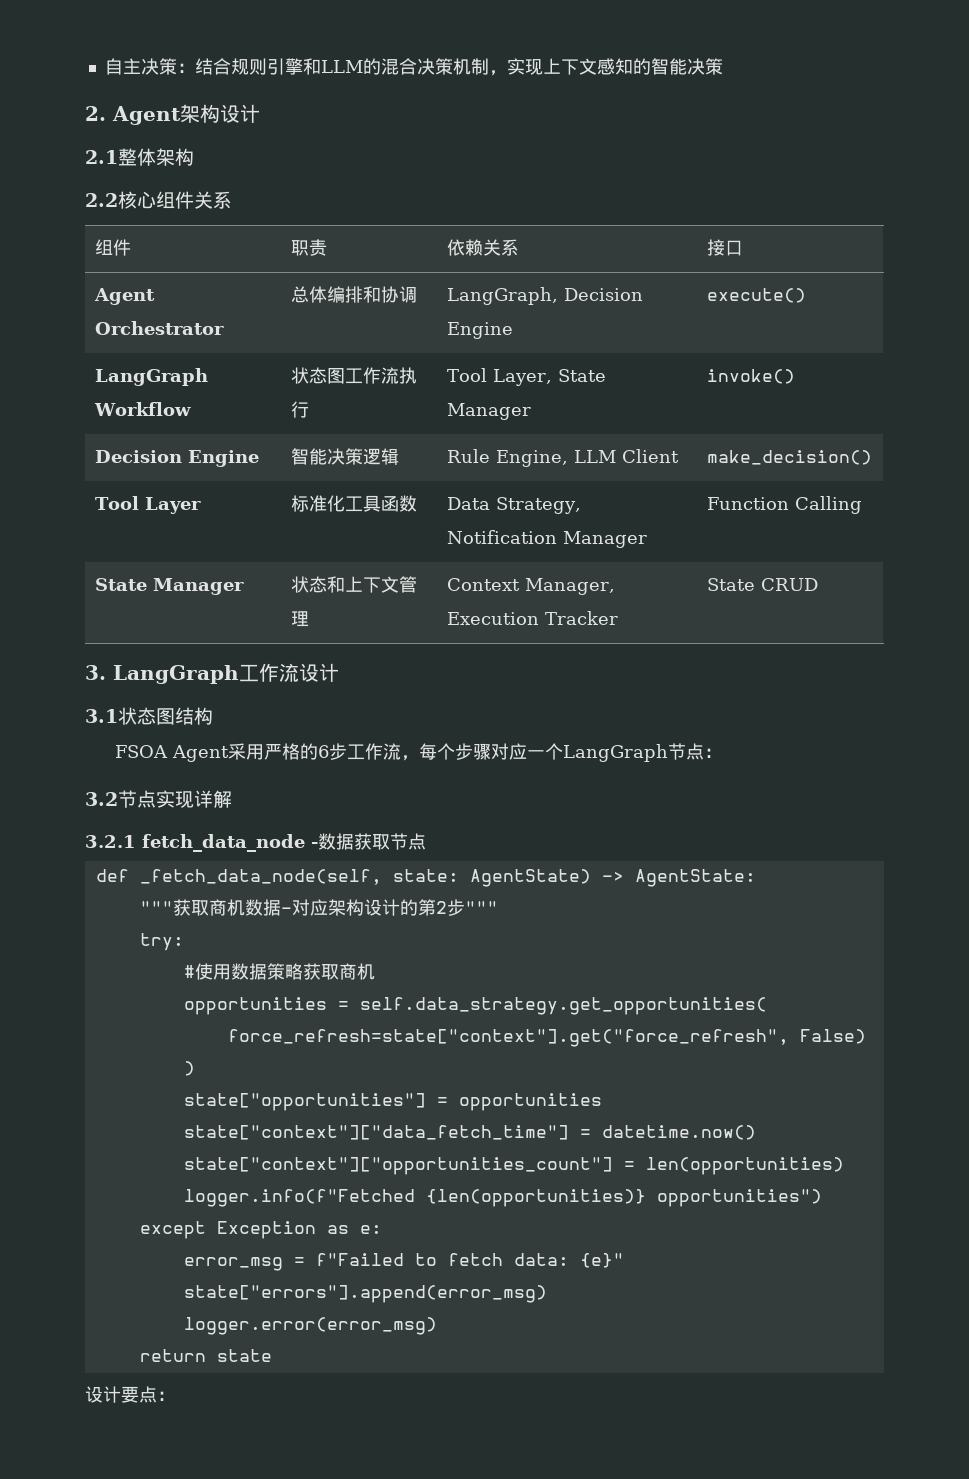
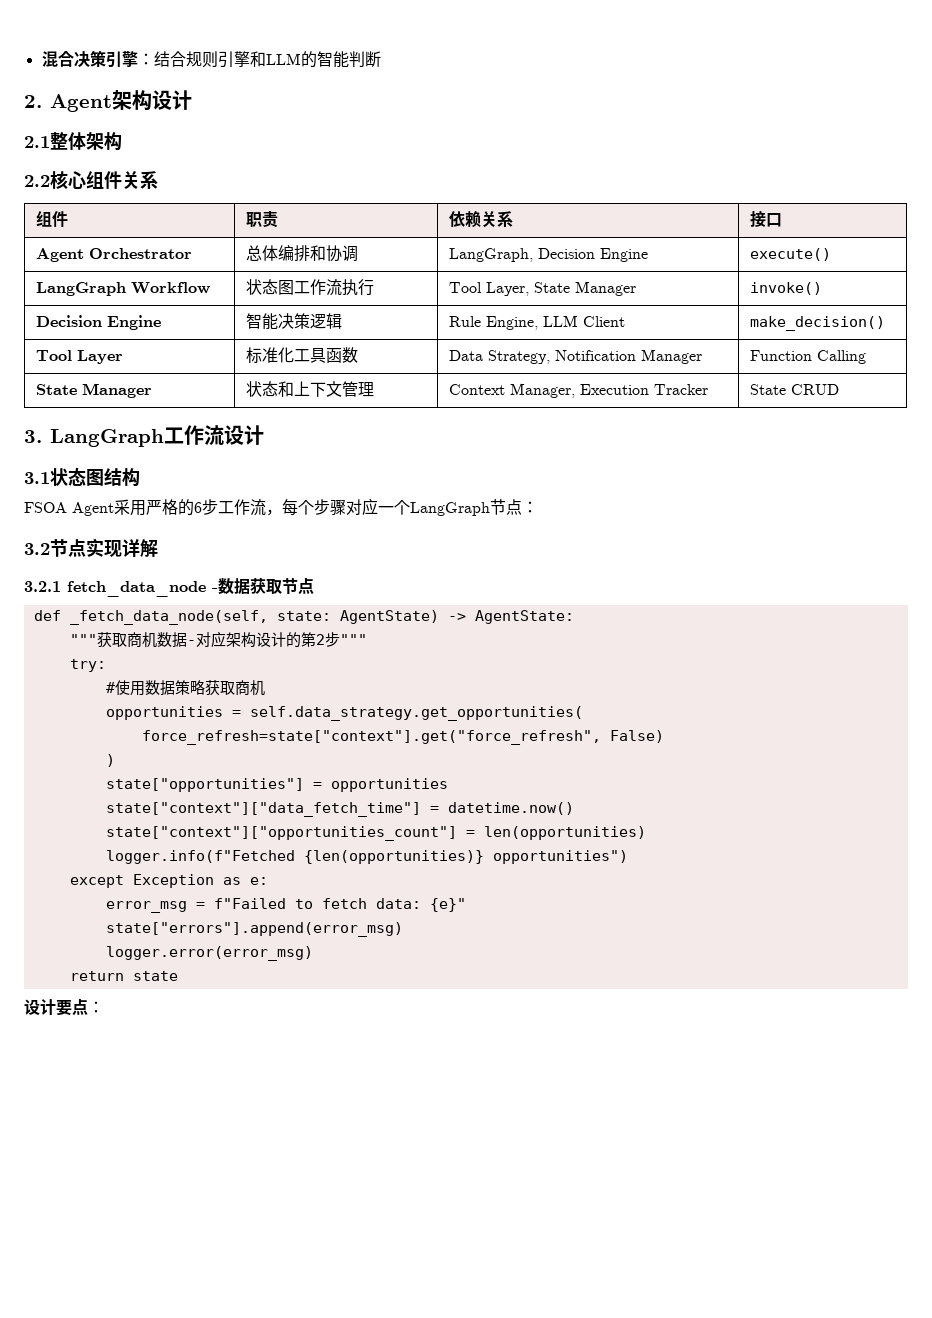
- 自主决策：结合规则引擎和LLM的混合决策机制，实现上下文感知的智能决策
+ 混合决策引擎：结合规则引擎和LLM的智能判断

